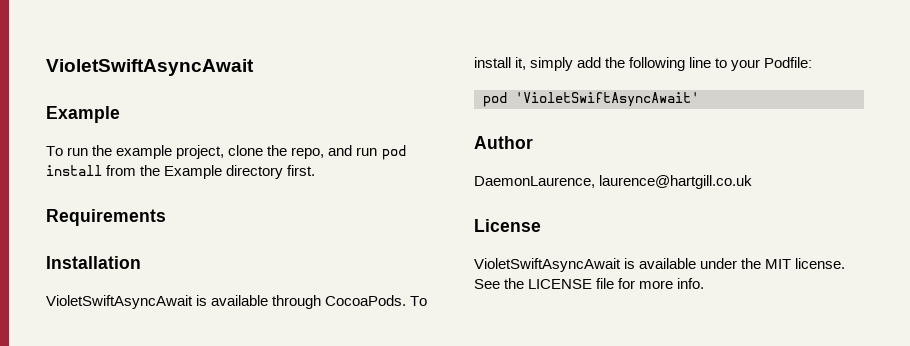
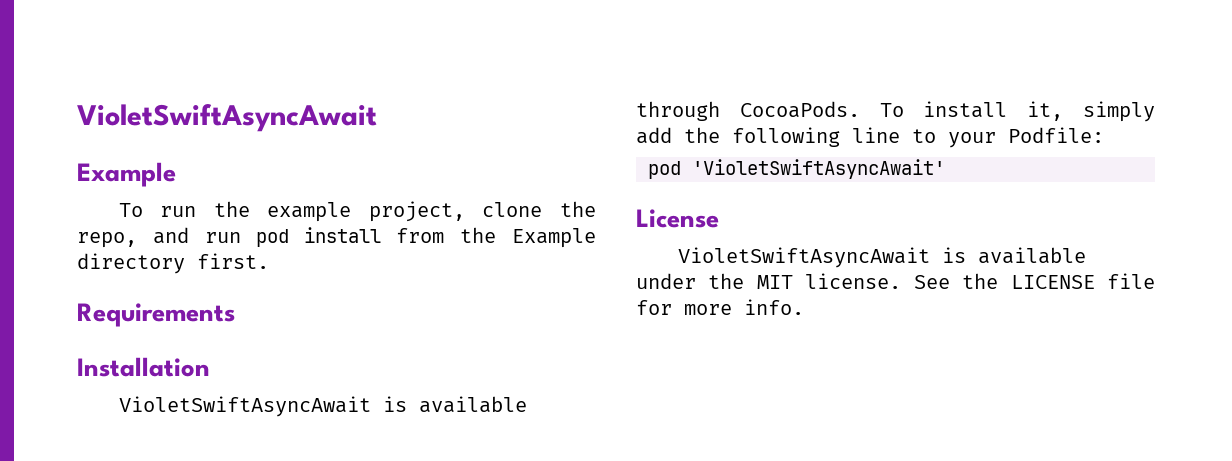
- Author
- DaemonLaurence, laurence@hartgill.co.uk

